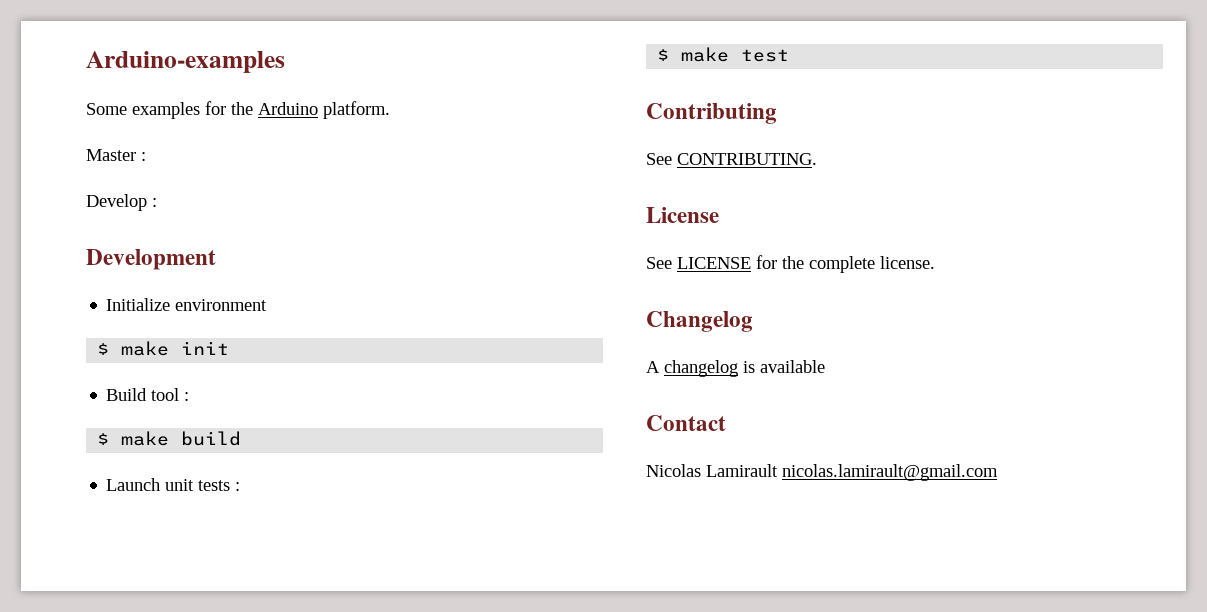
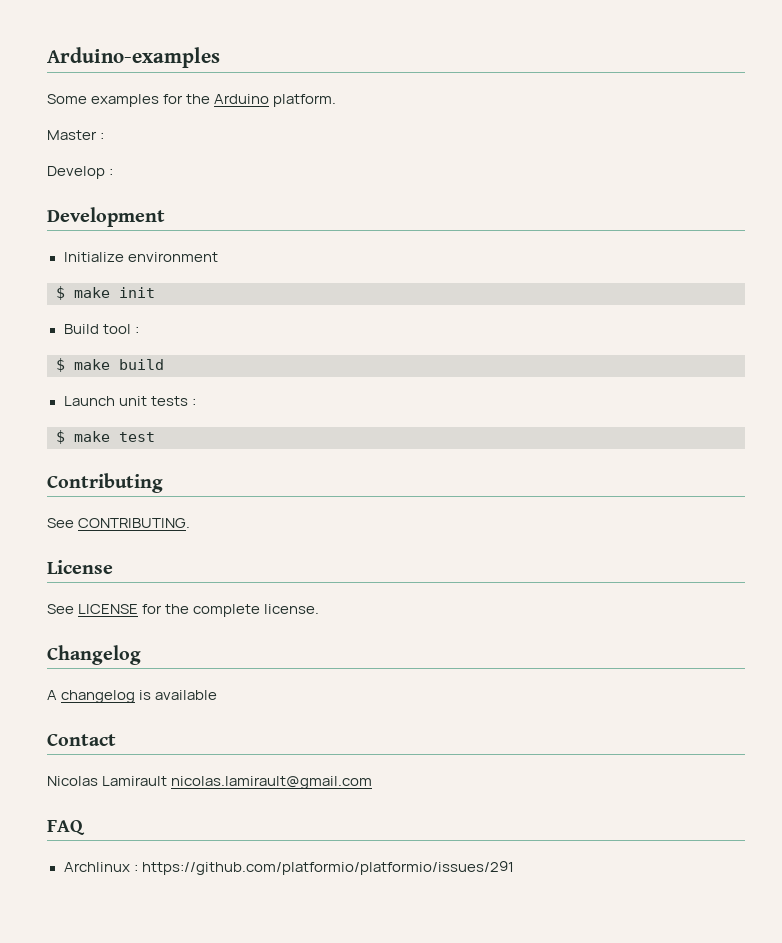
+ FAQ
+ Archlinux : https://github.com/platformio/platformio/issues/291

